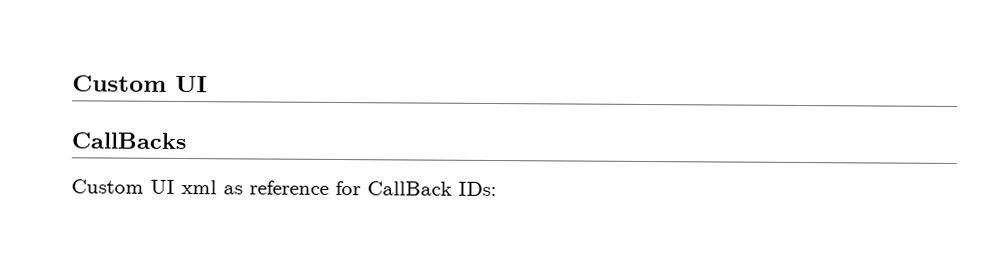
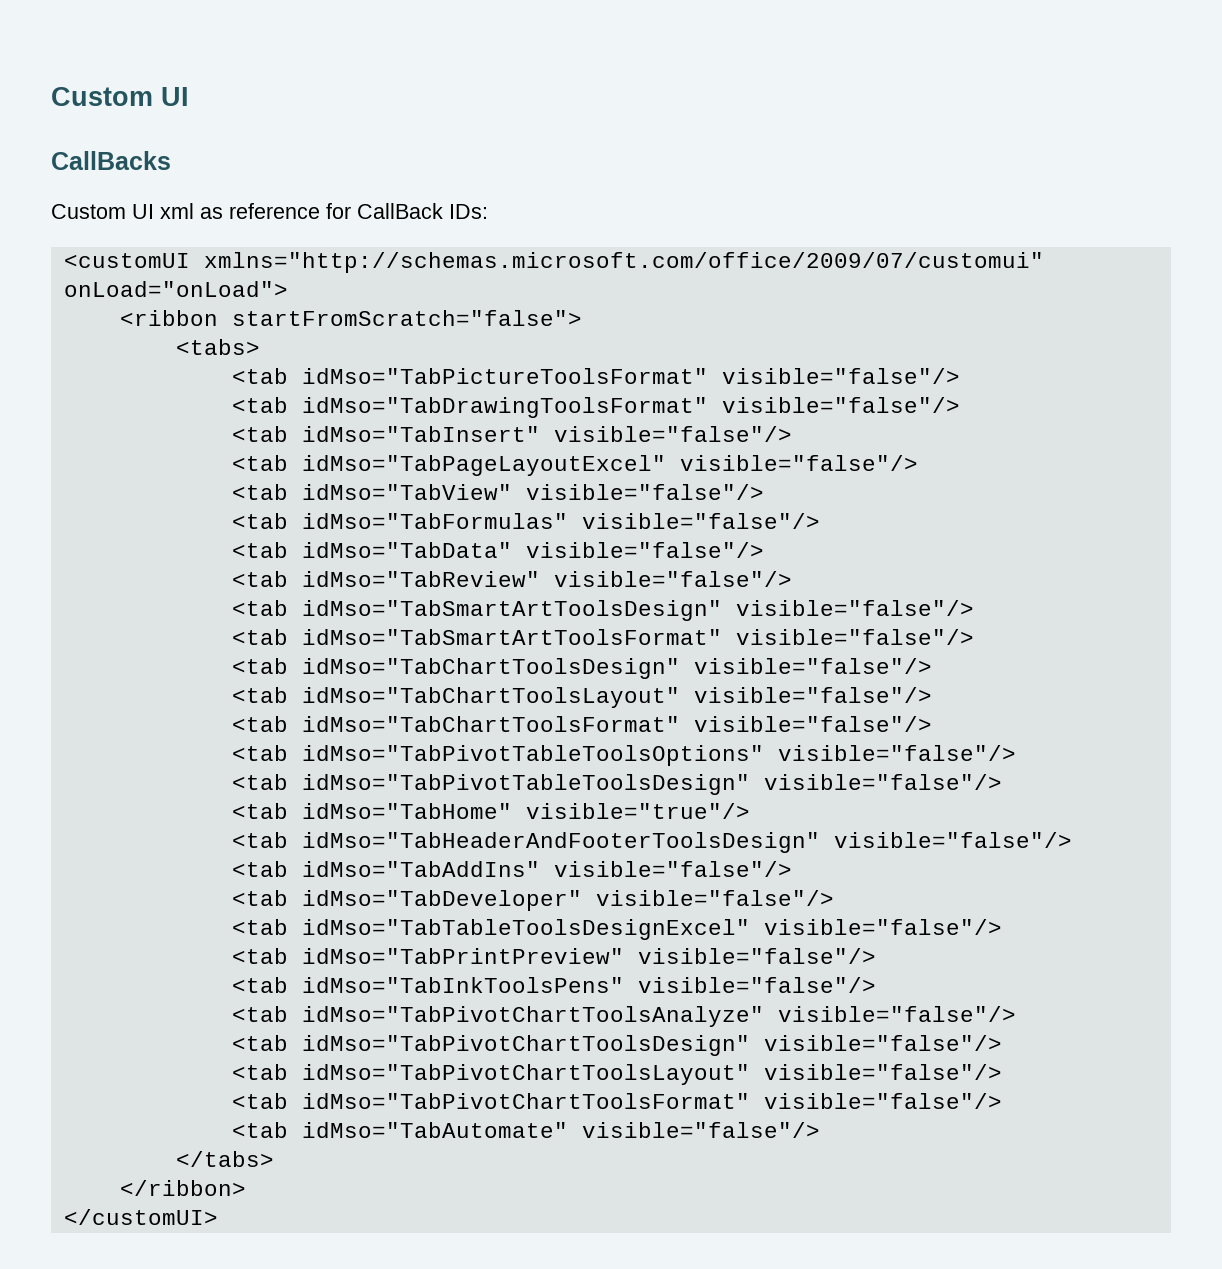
+ <customUI xmlns="http://schemas.microsoft.com/office/2009/07/customui" onLoad="onLoad">
+ <ribbon startFromScratch="false">
+ <tabs>
+ <tab idMso="TabPictureToolsFormat" visible="false"/>
+ <tab idMso="TabDrawingToolsFormat" visible="false"/>
+ <tab idMso="TabInsert" visible="false"/>
+ <tab idMso="TabPageLayoutExcel" visible="false"/>
+ <tab idMso="TabView" visible="false"/>
+ <tab idMso="TabFormulas" visible="false"/>
+ <tab idMso="TabData" visible="false"/>
+ <tab idMso="TabReview" visible="false"/>
+ <tab idMso="TabSmartArtToolsDesign" visible="false"/>
+ <tab idMso="TabSmartArtToolsFormat" visible="false"/>
+ <tab idMso="TabChartToolsDesign" visible="false"/>
+ <tab idMso="TabChartToolsLayout" visible="false"/>
+ <tab idMso="TabChartToolsFormat" visible="false"/>
+ <tab idMso="TabPivotTableToolsOptions" visible="false"/>
+ <tab idMso="TabPivotTableToolsDesign" visible="false"/>
+ <tab idMso="TabHome" visible="true"/>
+ <tab idMso="TabHeaderAndFooterToolsDesign" visible="false"/>
+ <tab idMso="TabAddIns" visible="false"/>
+ <tab idMso="TabDeveloper" visible="false"/>
+ <tab idMso="TabTableToolsDesignExcel" visible="false"/>
+ <tab idMso="TabPrintPreview" visible="false"/>
+ <tab idMso="TabInkToolsPens" visible="false"/>
+ <tab idMso="TabPivotChartToolsAnalyze" visible="false"/>
+ <tab idMso="TabPivotChartToolsDesign" visible="false"/>
+ <tab idMso="TabPivotChartToolsLayout" visible="false"/>
+ <tab idMso="TabPivotChartToolsFormat" visible="false"/>
+ <tab idMso="TabAutomate" visible="false"/>
+ </tabs>
+ </ribbon>
+ </customUI>

